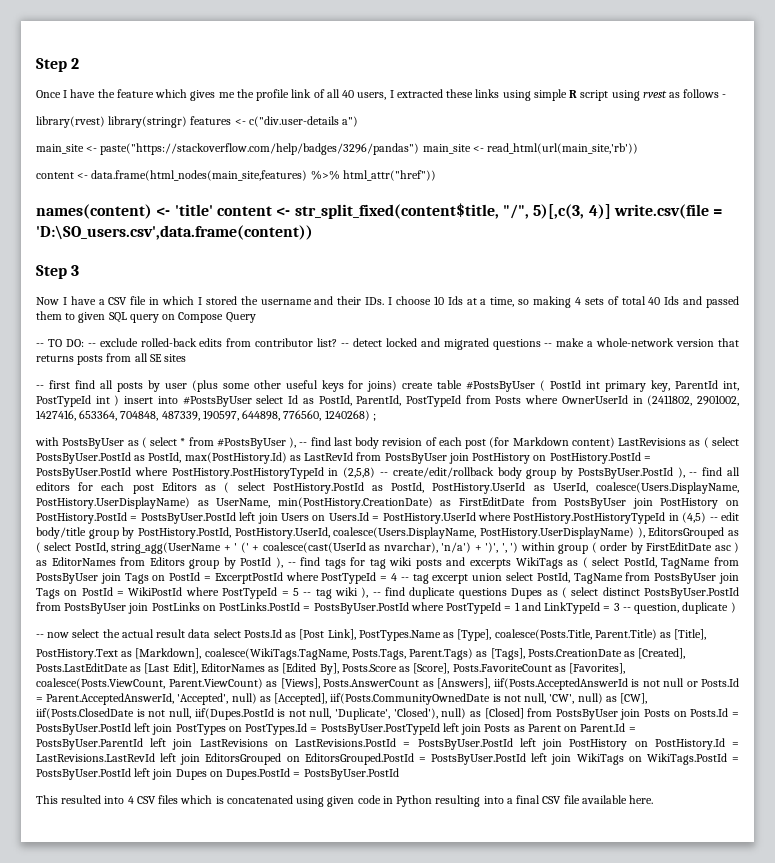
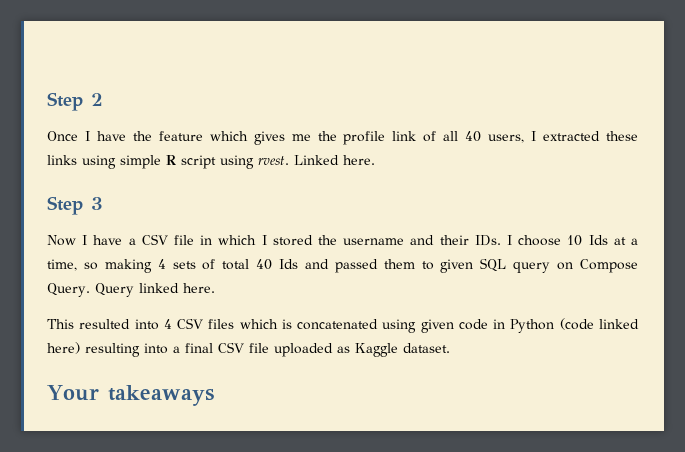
- Once I have the feature which gives me the profile link of all 40 users, I extracted these links using simple R script using rvest as follows -
- library(rvest) library(stringr) features <- c("div.user-details a")
- main_site <- paste("https://stackoverflow.com/help/badges/3296/pandas") main_site <- read_html(url(main_site,'rb'))
- content <- data.frame(html_nodes(main_site,features) %>% html_attr("href"))
- names(content) <- 'title' content <- str_split_fixed(content$title, "/", 5)[,c(3, 4)] write.csv(file = 'D:\SO_users.csv',data.frame(content))
+ Once I have the feature which gives me the profile link of all 40 users, I extracted these links using simple R script using rvest. Linked here.
- Now I have a CSV file in which I stored the username and their IDs. I choose 10 Ids at a time, so making 4 sets of total 40 Ids and passed them to given SQL query on Compose Query
- -- TO DO: -- exclude rolled-back edits from contributor list? -- detect locked and migrated questions -- make a whole-network version that returns posts from all SE sites
- -- first find all posts by user (plus some other useful keys for joins) create table #PostsByUser ( PostId int primary key, ParentId int, PostTypeId int ) insert into #PostsByUser select Id as PostId, ParentId, PostTypeId from Posts where OwnerUserId in (2411802, 2901002, 1427416, 653364, 704848, 487339, 190597, 644898, 776560, 1240268) ;
- with PostsByUser as ( select * from #PostsByUser ), -- find last body revision of each post (for Markdown content) LastRevisions as ( select PostsByUser.PostId as PostId, max(PostHistory.Id) as LastRevId from PostsByUser join PostHistory on PostHistory.PostId = PostsByUser.PostId where PostHistory.PostHistoryTypeId in (2,5,8) -- create/edit/rollback body group by PostsByUser.PostId ), -- find all editors for each post Editors as ( select PostHistory.PostId as PostId, PostHistory.UserId as UserId, coalesce(Users.DisplayName, PostHistory.UserDisplayName) as UserName, min(PostHistory.CreationDate) as FirstEditDate from PostsByUser join PostHistory on PostHistory.PostId = PostsByUser.PostId left join Users on Users.Id = PostHistory.UserId where PostHistory.PostHistoryTypeId in (4,5) -- edit body/title group by PostHistory.PostId, PostHistory.UserId, coalesce(Users.DisplayName, PostHistory.UserDisplayName) ), EditorsGrouped as ( select PostId, string_agg(UserName + ' (' + coalesce(cast(UserId as nvarchar), 'n/a') + ')', ', ') within group ( order by FirstEditDate asc ) as EditorNames from Editors group by PostId ), -- find tags for tag wiki posts and excerpts WikiTags as ( select PostId, TagName from PostsByUser join Tags on PostId = ExcerptPostId where PostTypeId = 4 -- tag excerpt union select PostId, TagName from PostsByUser join Tags on PostId = WikiPostId where PostTypeId = 5 -- tag wiki ), -- find duplicate questions Dupes as ( select distinct PostsByUser.PostId from PostsByUser join PostLinks on PostLinks.PostId = PostsByUser.PostId where PostTypeId = 1 and LinkTypeId = 3 -- question, duplicate )
- -- now select the actual result data select Posts.Id as [Post Link], PostTypes.Name as [Type], coalesce(Posts.Title, Parent.Title) as [Title],
- PostHistory.Text as [Markdown], coalesce(WikiTags.TagName, Posts.Tags, Parent.Tags) as [Tags], Posts.CreationDate as [Created], Posts.LastEditDate as [Last Edit], EditorNames as [Edited By], Posts.Score as [Score], Posts.FavoriteCount as [Favorites], coalesce(Posts.ViewCount, Parent.ViewCount) as [Views], Posts.AnswerCount as [Answers], iif(Posts.AcceptedAnswerId is not null or Posts.Id = Parent.AcceptedAnswerId, 'Accepted', null) as [Accepted], iif(Posts.CommunityOwnedDate is not null, 'CW', null) as [CW], iif(Posts.ClosedDate is not null, iif(Dupes.PostId is not null, 'Duplicate', 'Closed'), null) as [Closed] from PostsByUser join Posts on Posts.Id = PostsByUser.PostId left join PostTypes on PostTypes.Id = PostsByUser.PostTypeId left join Posts as Parent on Parent.Id = PostsByUser.ParentId left join LastRevisions on LastRevisions.PostId = PostsByUser.PostId left join PostHistory on PostHistory.Id = LastRevisions.LastRevId left join EditorsGrouped on EditorsGrouped.PostId = PostsByUser.PostId left join WikiTags on WikiTags.PostId = PostsByUser.PostId left join Dupes on Dupes.PostId = PostsByUser.PostId
+ Now I have a CSV file in which I stored the username and their IDs. I choose 10 Ids at a time, so making 4 sets of total 40 Ids and passed them to given SQL query on Compose Query. Query linked here.
- This resulted into 4 CSV files which is concatenated using given code in Python resulting into a final CSV file available here.
+ This resulted into 4 CSV files which is concatenated using given code in Python (code linked here) resulting into a final CSV file uploaded as Kaggle dataset.
+ Your takeaways

